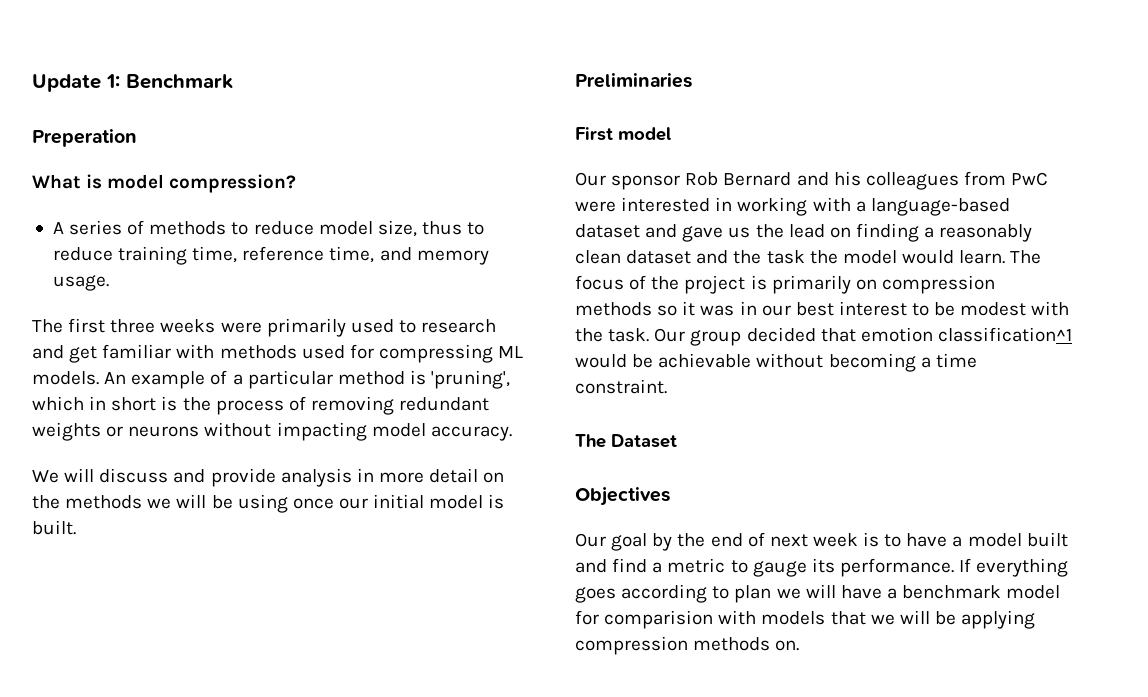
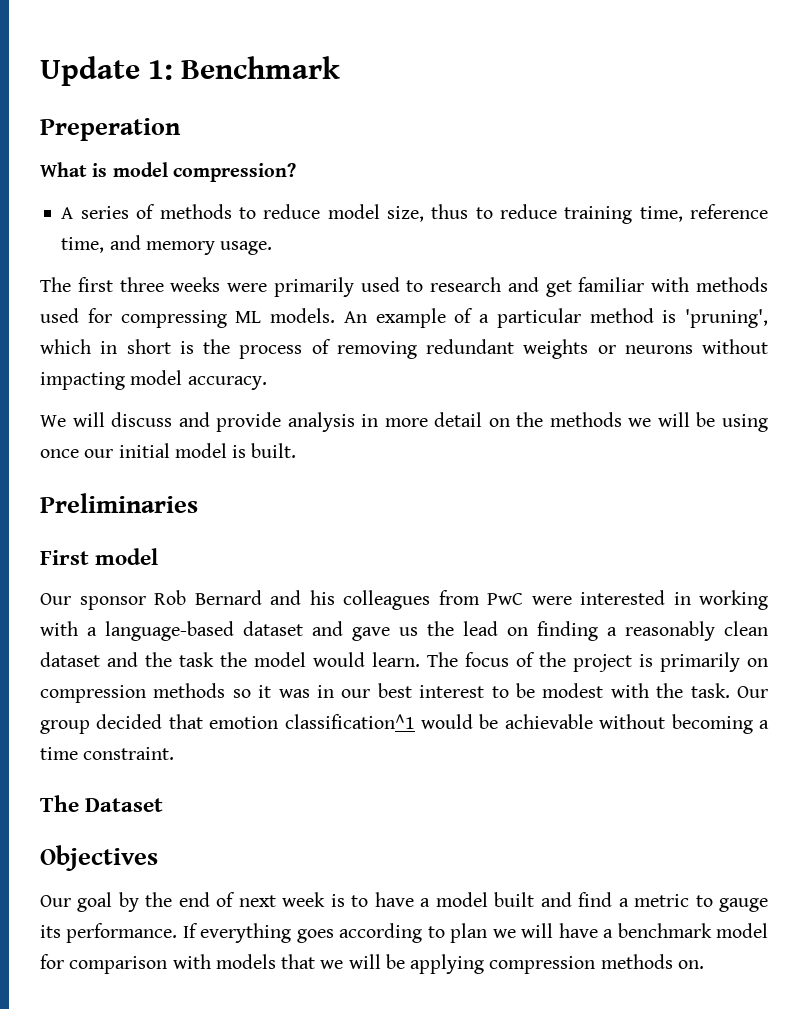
- If everything goes according to plan we will have a benchmark model for comparision with models that we will be applying compression methods on.
+ If everything goes according to plan we will have a benchmark model for comparison with models that we will be applying compression methods on.

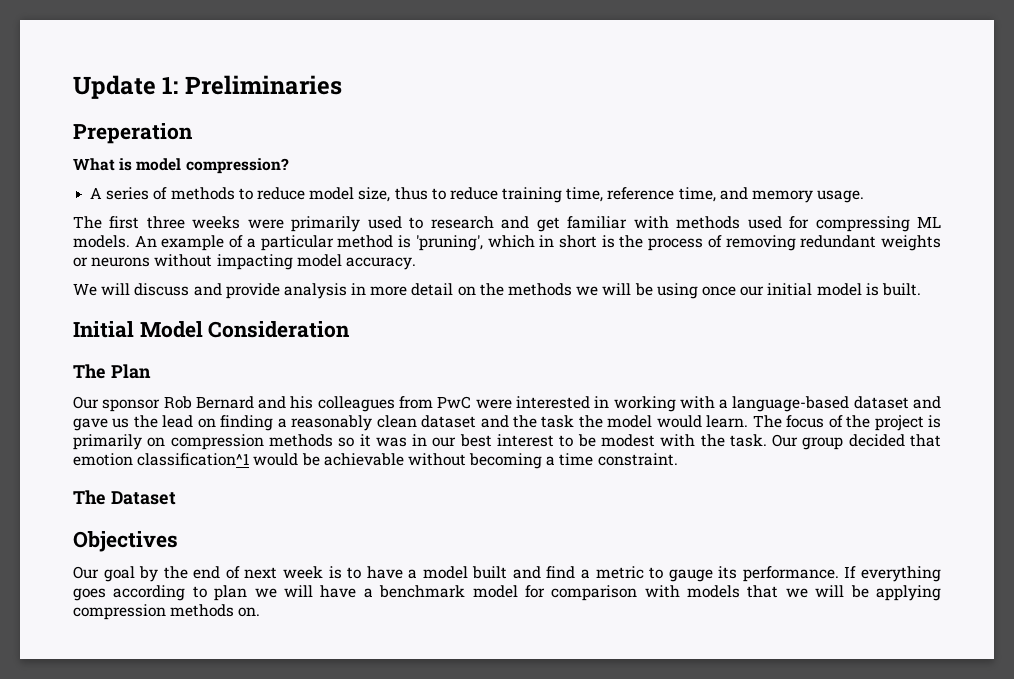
- Update 1: Benchmark
+ Update 1: Preliminaries
- Preliminaries
- First model
+ Initial Model Consideration
+ The Plan

